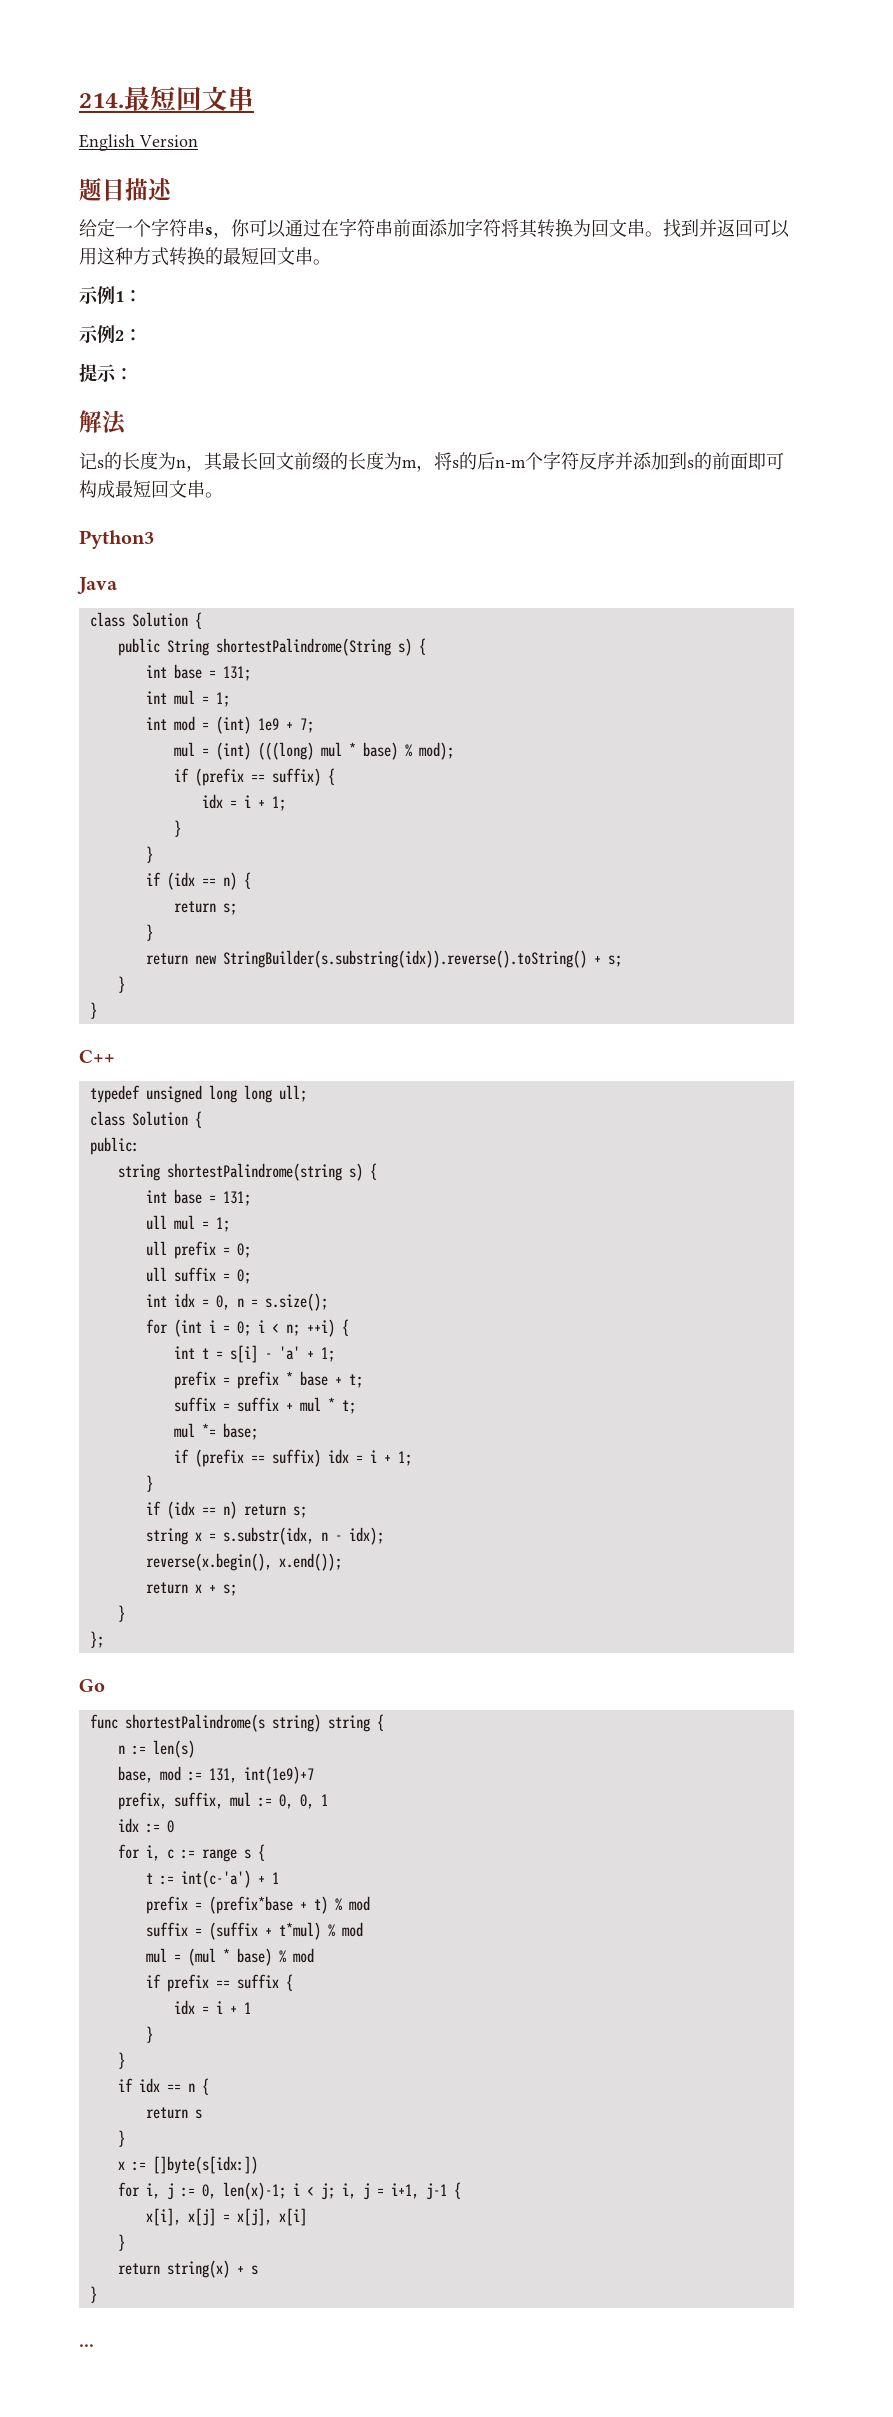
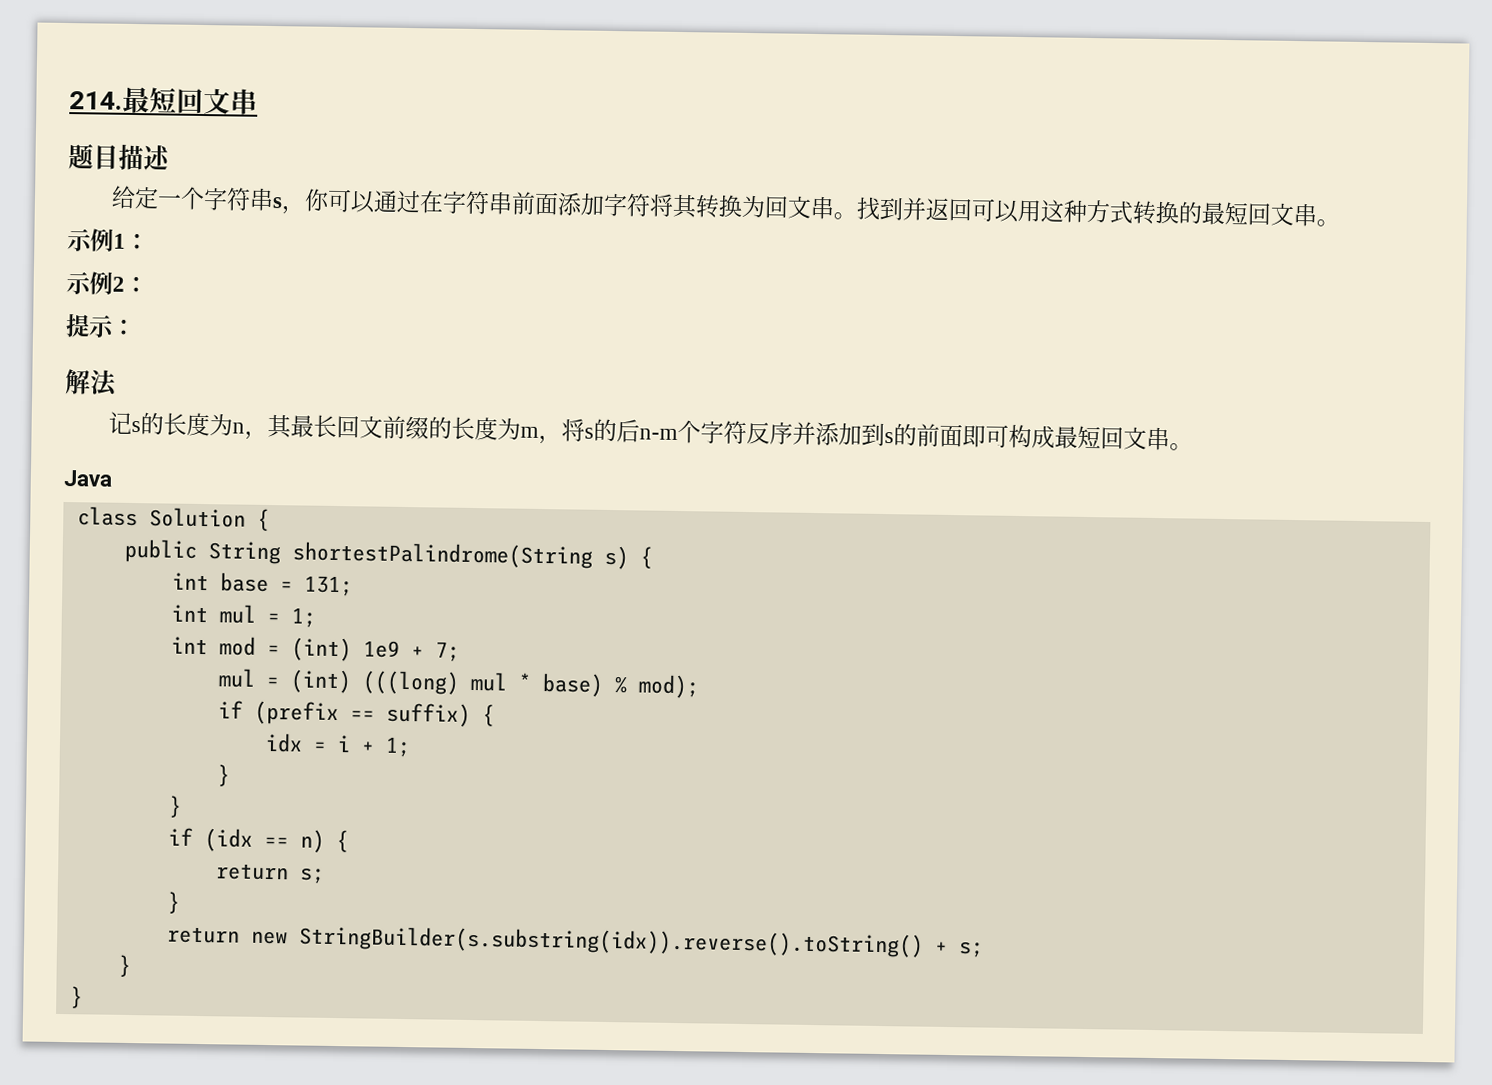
- English Version
- Python3
- C++
- typedef unsigned long long ull;
- class Solution {
- public:
- string shortestPalindrome(string s) {
- int base = 131;
- ull mul = 1;
- ull prefix = 0;
- ull suffix = 0;
- int idx = 0, n = s.size();
- for (int i = 0; i < n; ++i) {
- int t = s[i] - 'a' + 1;
- prefix = prefix * base + t;
- suffix = suffix + mul * t;
- mul *= base;
- if (prefix == suffix) idx = i + 1;
- }
- if (idx == n) return s;
- string x = s.substr(idx, n - idx);
- reverse(x.begin(), x.end());
- return x + s;
- }
- };
- Go
- func shortestPalindrome(s string) string {
- n := len(s)
- base, mod := 131, int(1e9)+7
- prefix, suffix, mul := 0, 0, 1
- idx := 0
- for i, c := range s {
- t := int(c-'a') + 1
- prefix = (prefix*base + t) % mod
- suffix = (suffix + t*mul) % mod
- mul = (mul * base) % mod
- if prefix == suffix {
- idx = i + 1
- }
- }
- if idx == n {
- return s
- }
- x := []byte(s[idx:])
- for i, j := 0, len(x)-1; i < j; i, j = i+1, j-1 {
- x[i], x[j] = x[j], x[i]
- }
- return string(x) + s
- }
- ...

